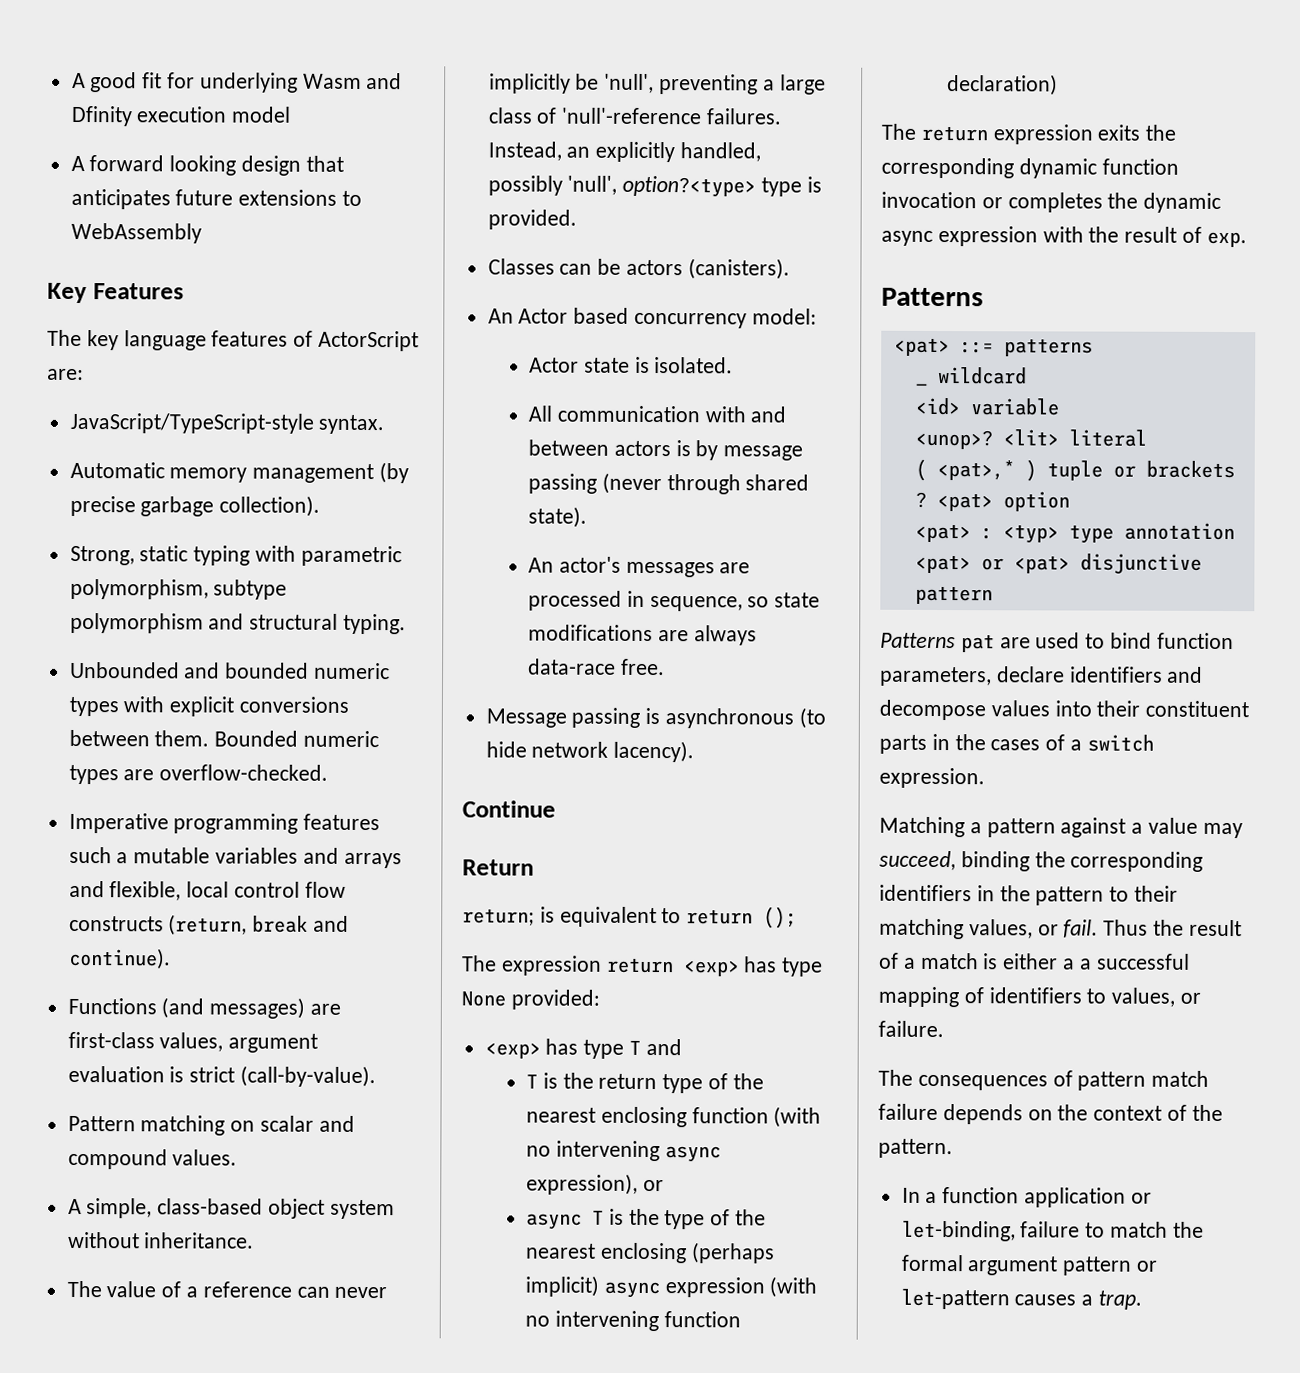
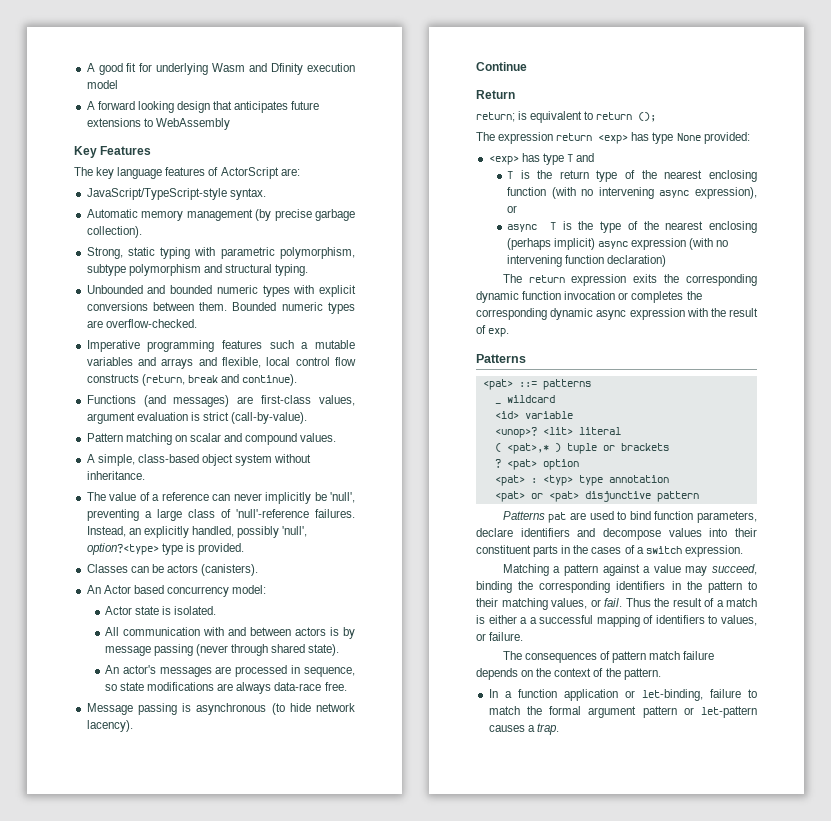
- The return expression exits the corresponding dynamic function invocation or completes the dynamic async expression with the result of exp.
+ The return expression exits the corresponding dynamic function invocation or completes the corresponding dynamic async expression with the result of exp.

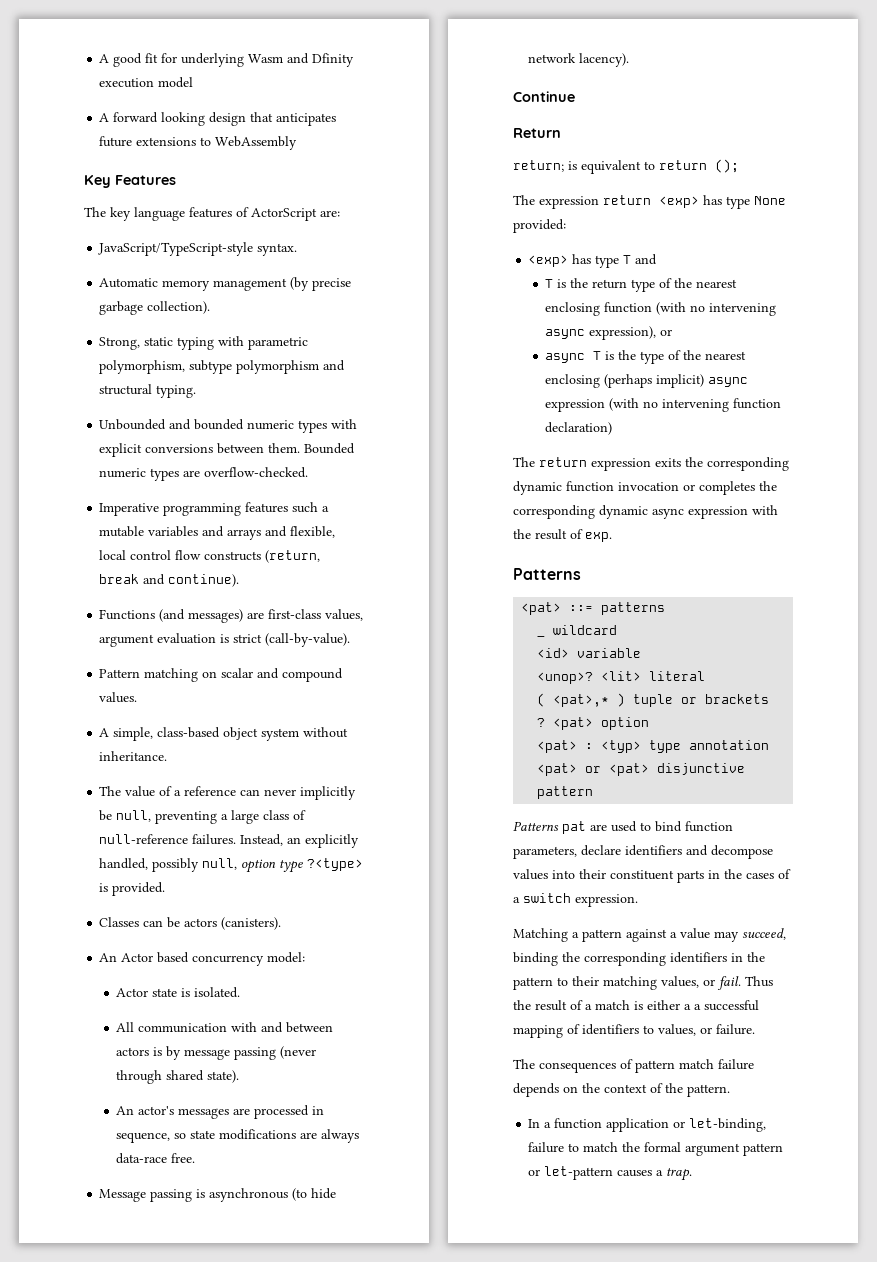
- The value of a reference can never implicitly be 'null', preventing a large class of 'null'-reference failures.
+ The value of a reference can never implicitly be null, preventing a large class of null-reference failures.
- Instead, an explicitly handled, possibly 'null', option?<type> type is provided.
+ Instead, an explicitly handled, possibly null, option type ?<type> is provided.

